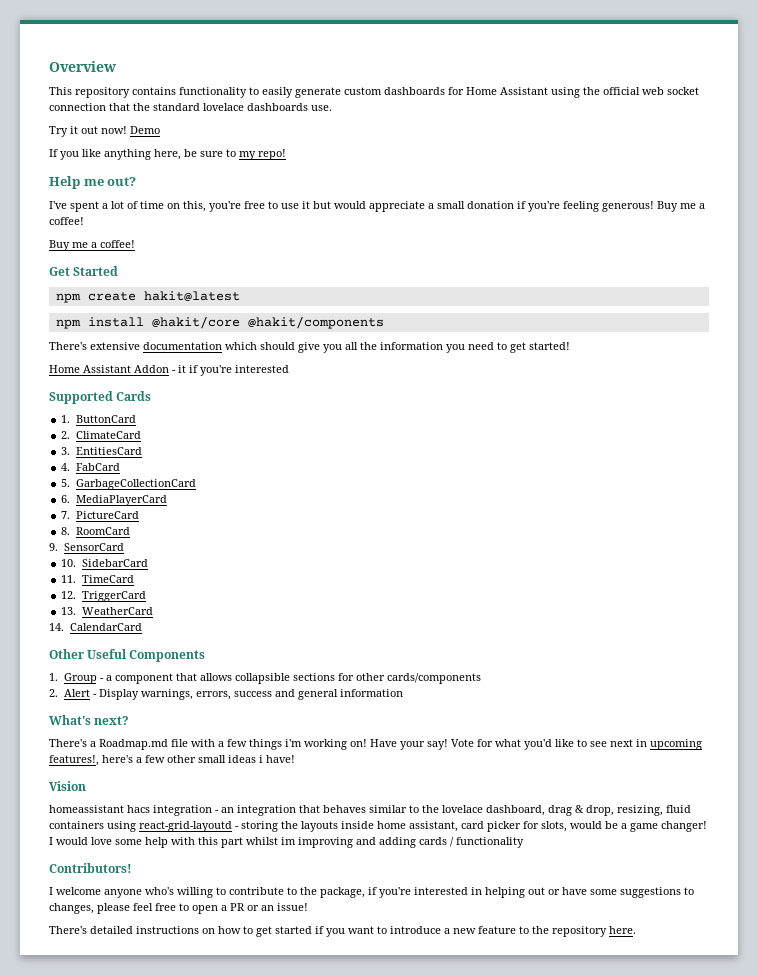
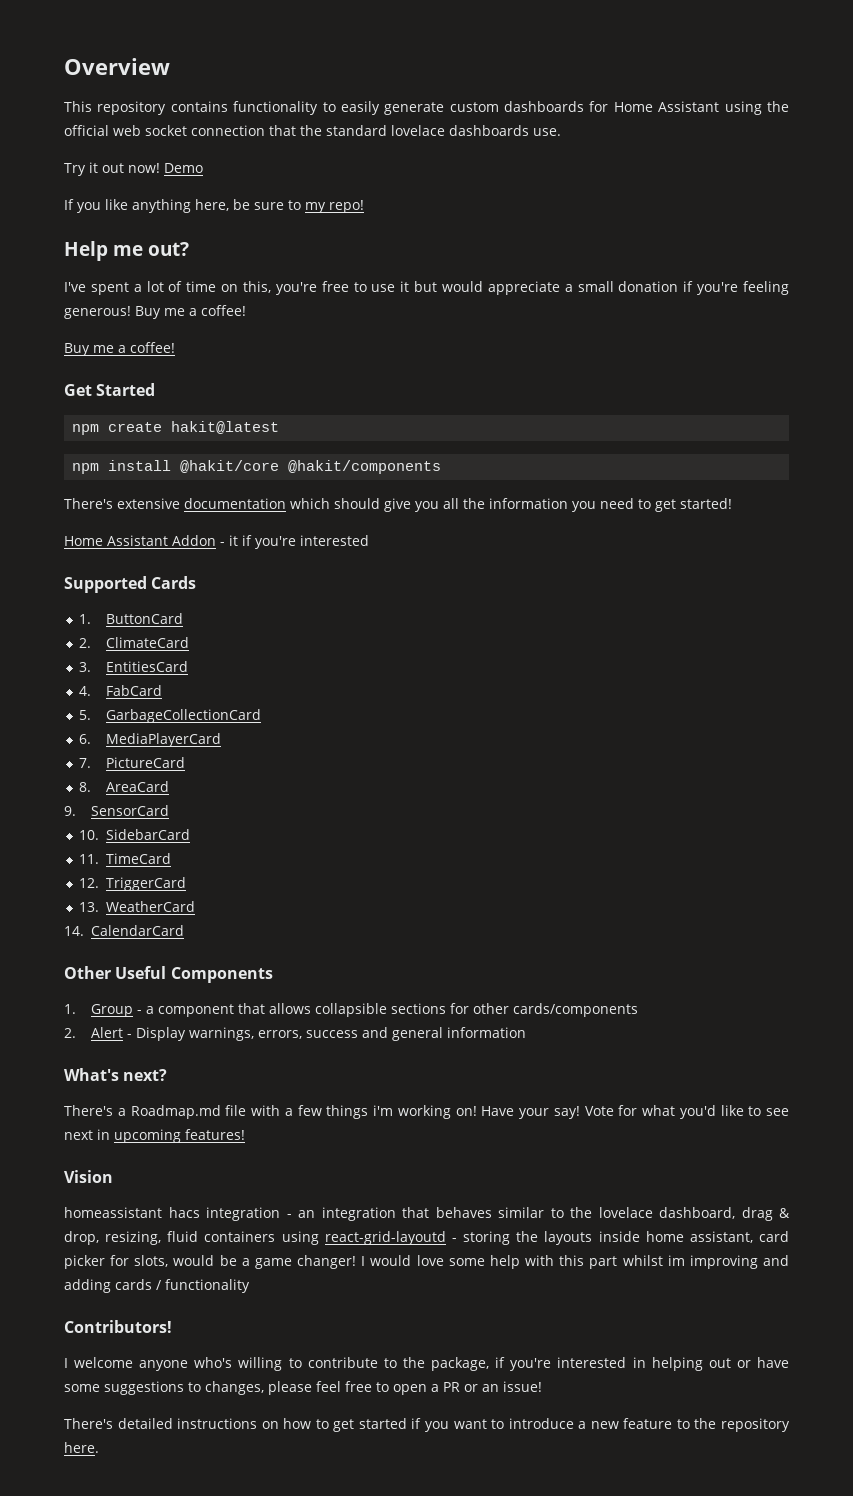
- 8. RoomCard
+ 8. AreaCard
- Vote for what you'd like to see next in upcoming features!, here's a few other small ideas i have!
+ Vote for what you'd like to see next in upcoming features!

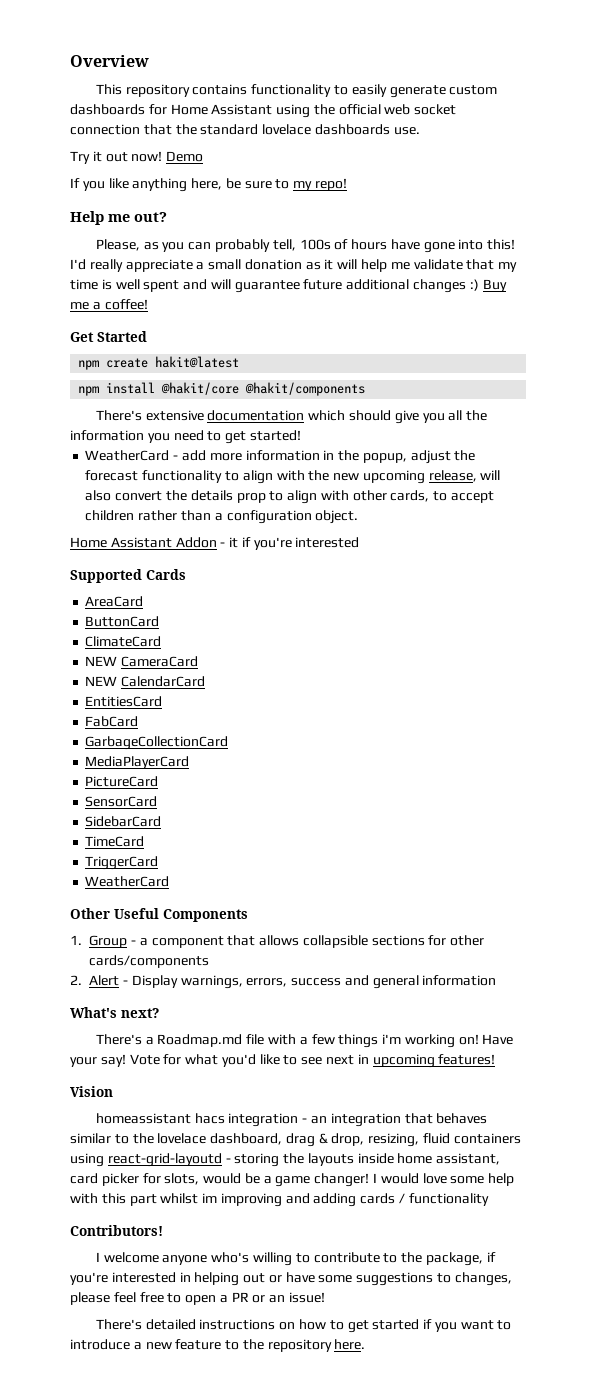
- I've spent a lot of time on this, you're free to use it but would appreciate a small donation if you're feeling generous! Buy me a coffee!
- Buy me a coffee!
+ Please, as you can probably tell, 100s of hours have gone into this! I'd really appreciate a small donation as it will help me validate that my time is well spent and will guarantee future additional changes :) Buy me a coffee!
+ WeatherCard - add more information in the popup, adjust the forecast functionality to align with the new upcoming release, will also convert the details prop to align with other cards, to accept children rather than a configuration object.
- 1. ButtonCard
+ AreaCard
+ ButtonCard
- 2. ClimateCard
+ ClimateCard
- 3. EntitiesCard
+ NEW CameraCard
+ NEW CalendarCard
+ EntitiesCard
- 4. FabCard
+ FabCard
- 5. GarbageCollectionCard
+ GarbageCollectionCard
- 6. MediaPlayerCard
+ MediaPlayerCard
- 7. PictureCard
+ PictureCard
- 8. AreaCard
- 9. SensorCard
+ SensorCard
- 10. SidebarCard
+ SidebarCard
- 11. TimeCard
+ TimeCard
- 12. TriggerCard
- 13. WeatherCard
- 14. CalendarCard
+ TriggerCard
+ WeatherCard

